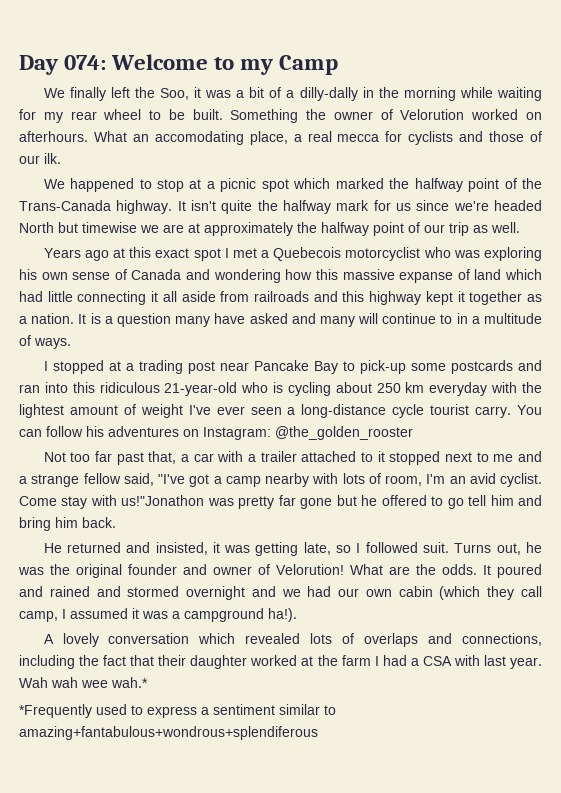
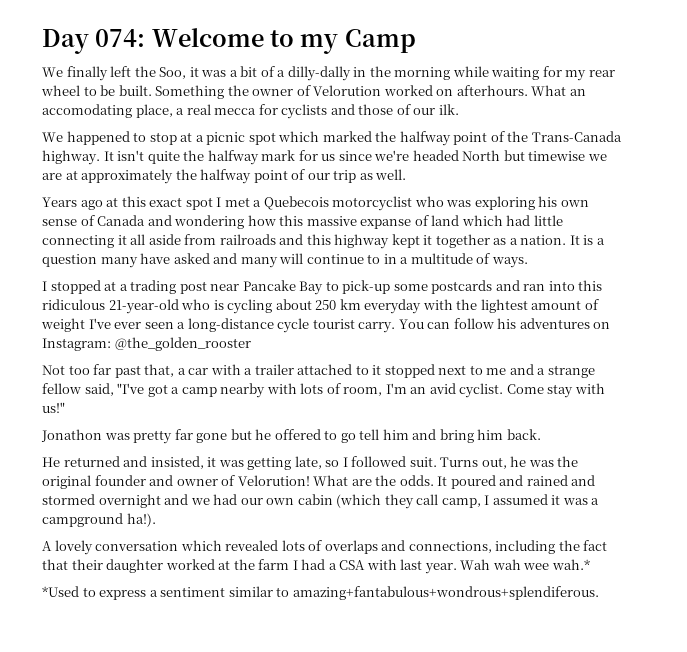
- Come stay with us!"Jonathon was pretty far gone but he offered to go tell him and bring him back.
+ Come stay with us!"
+ Jonathon was pretty far gone but he offered to go tell him and bring him back.
- *Frequently used to express a sentiment similar to amazing+fantabulous+wondrous+splendiferous
+ *Used to express a sentiment similar to amazing+fantabulous+wondrous+splendiferous.

